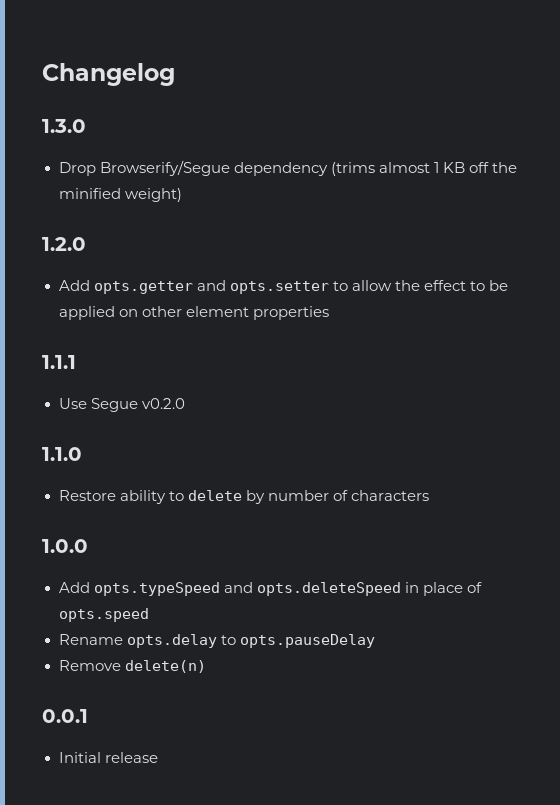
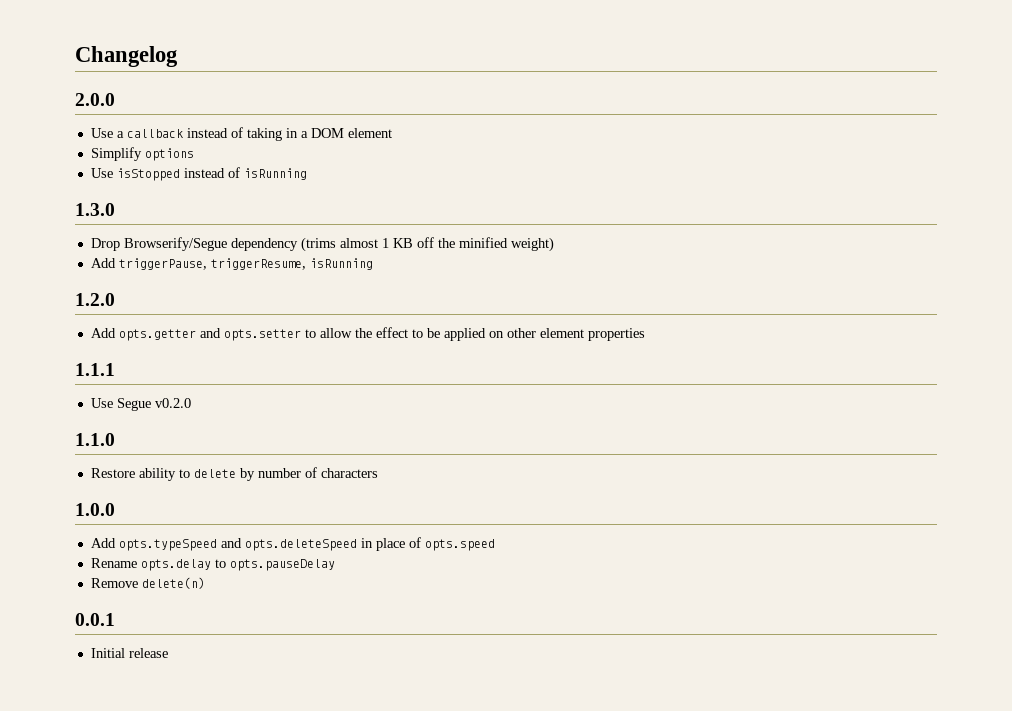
+ 2.0.0
+ Use a callback instead of taking in a DOM element
+ Simplify options
+ Use isStopped instead of isRunning
+ Add triggerPause, triggerResume, isRunning

